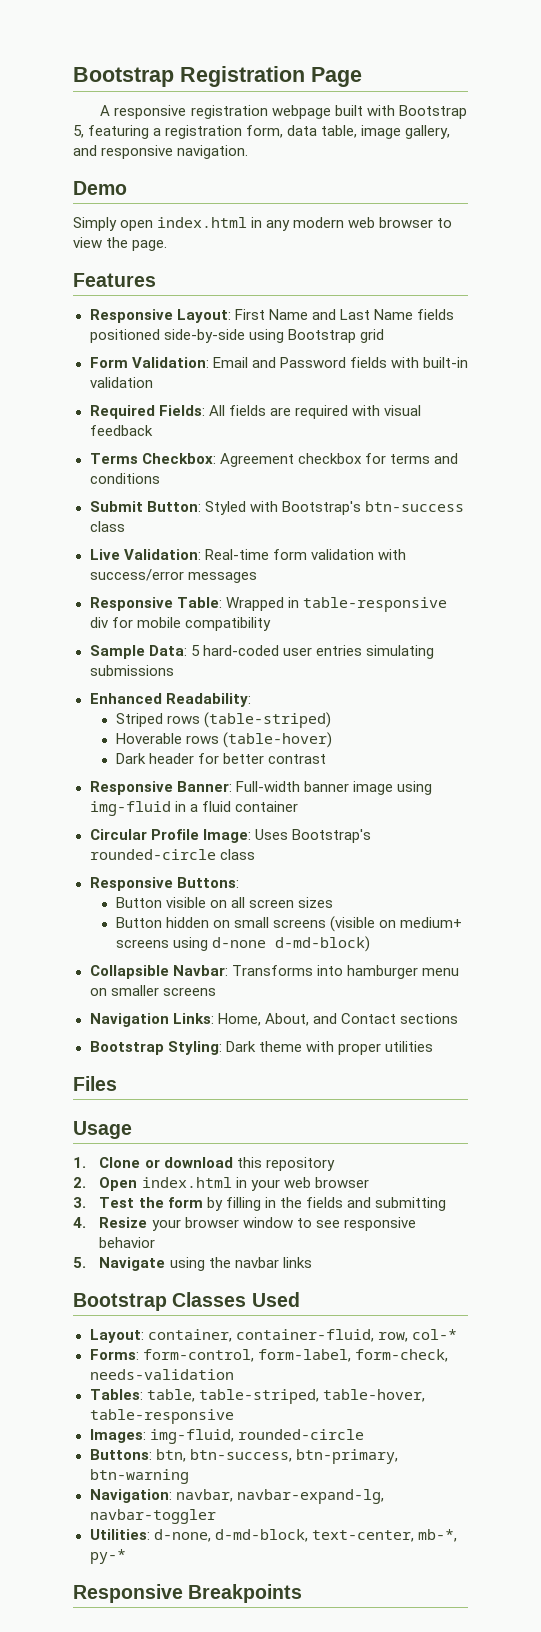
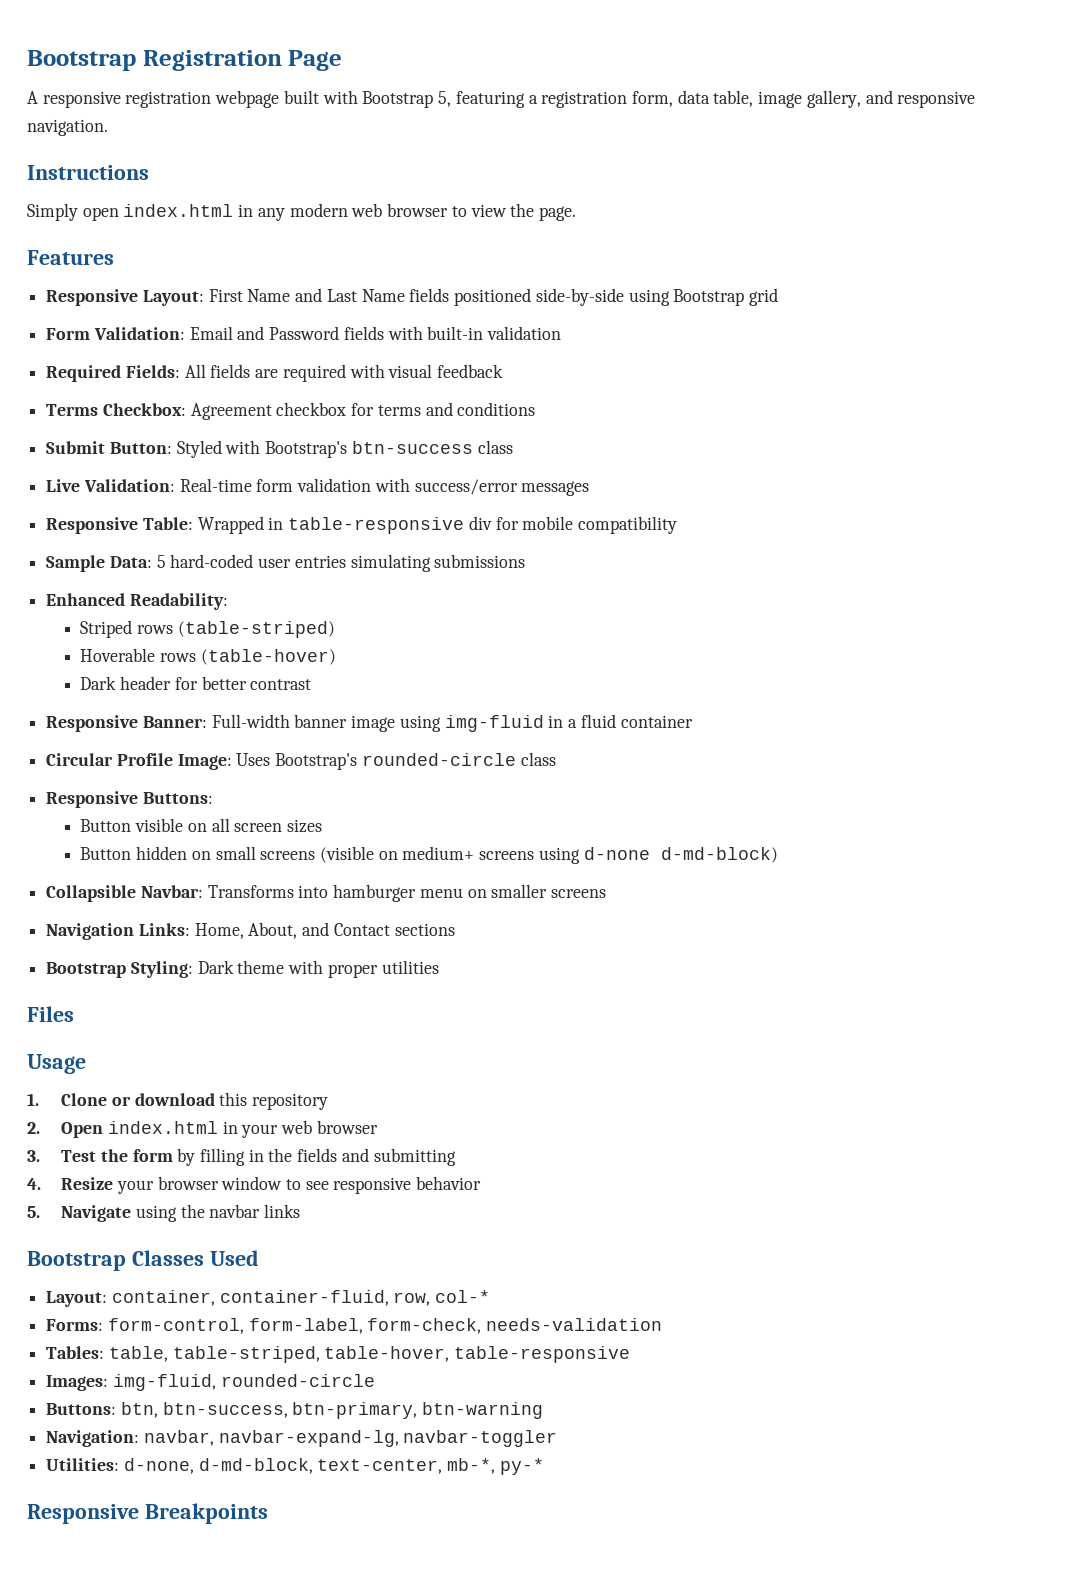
- Demo
+ Instructions

